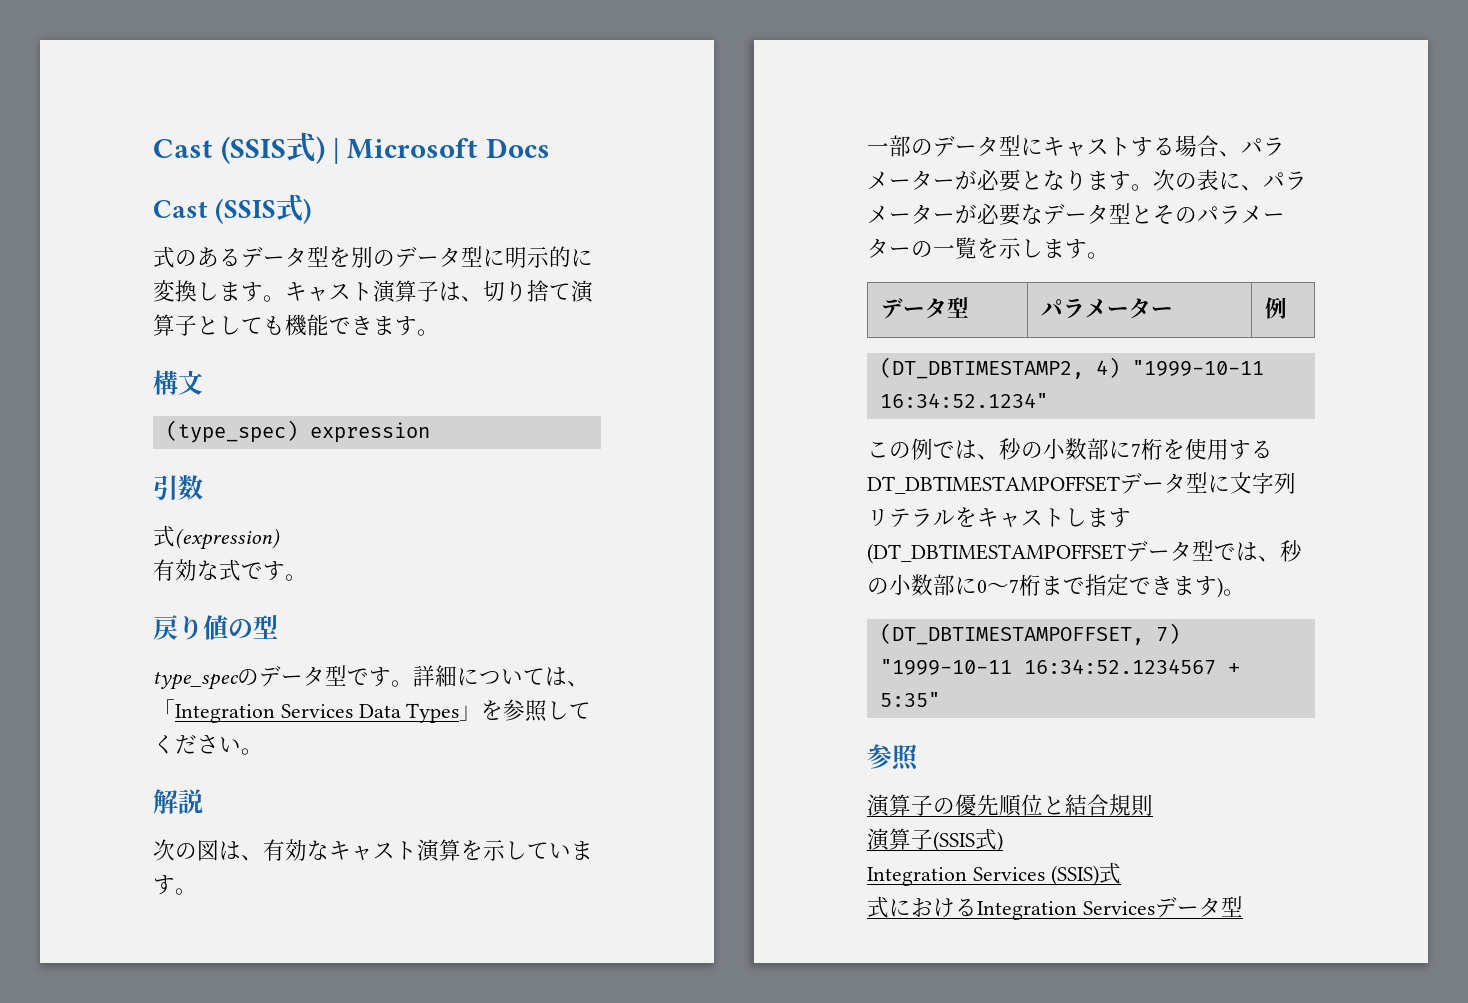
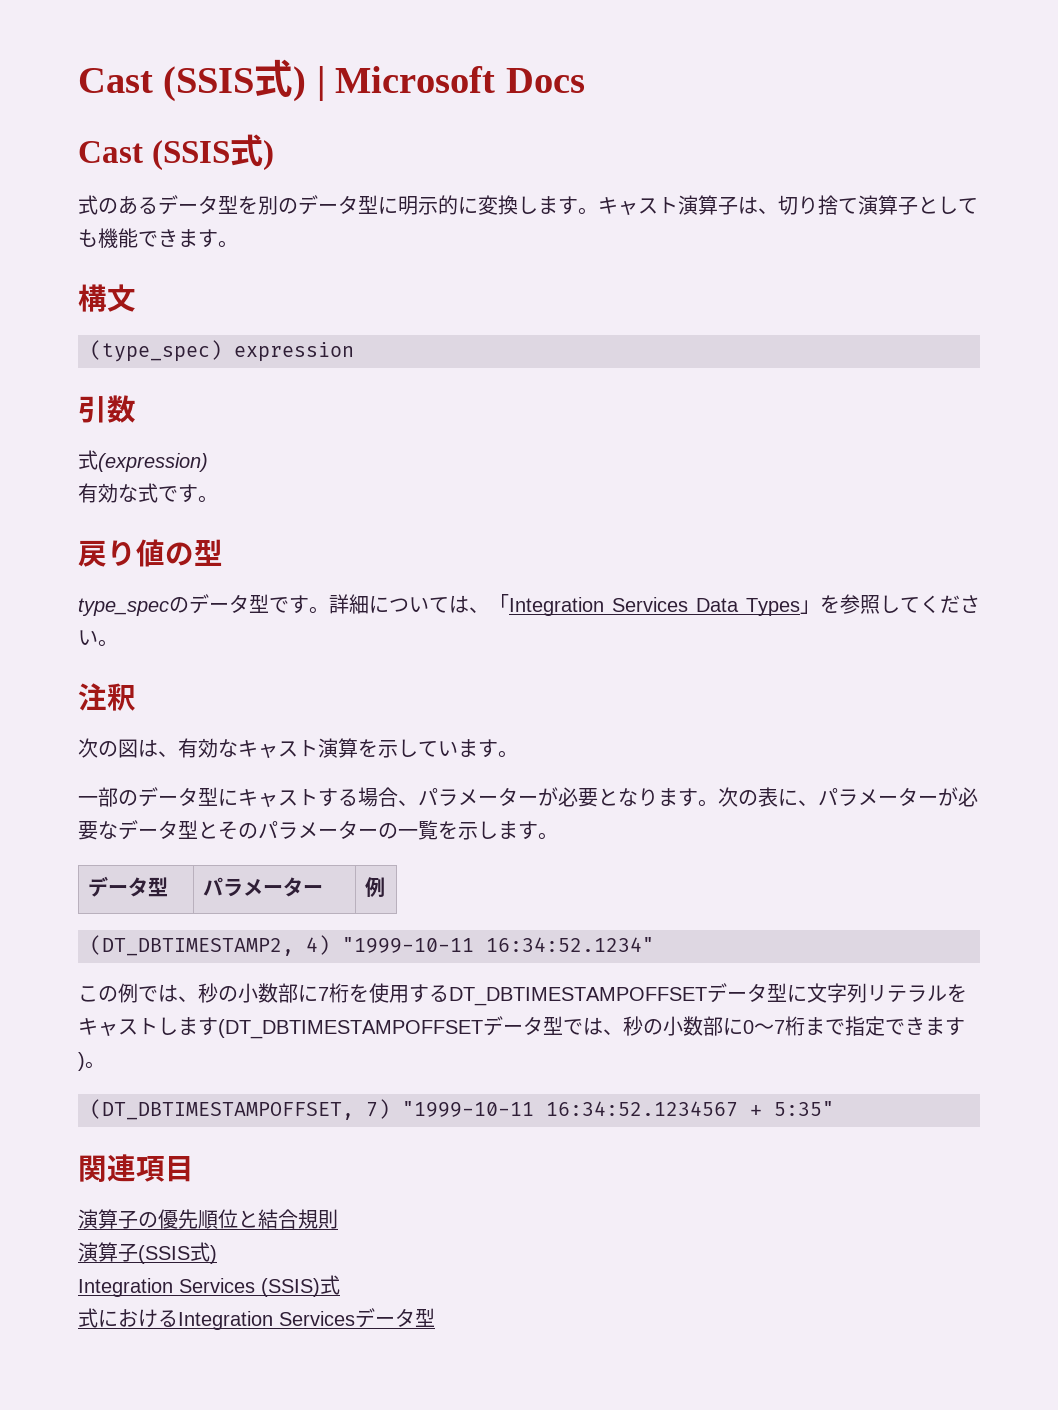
- 解説
+ 注釈
  (DT_DBTIMESTAMPOFFSET, 7) "1999-10-11 16:34:52.1234567 + 5:35"
- 参照
+ 関連項目

